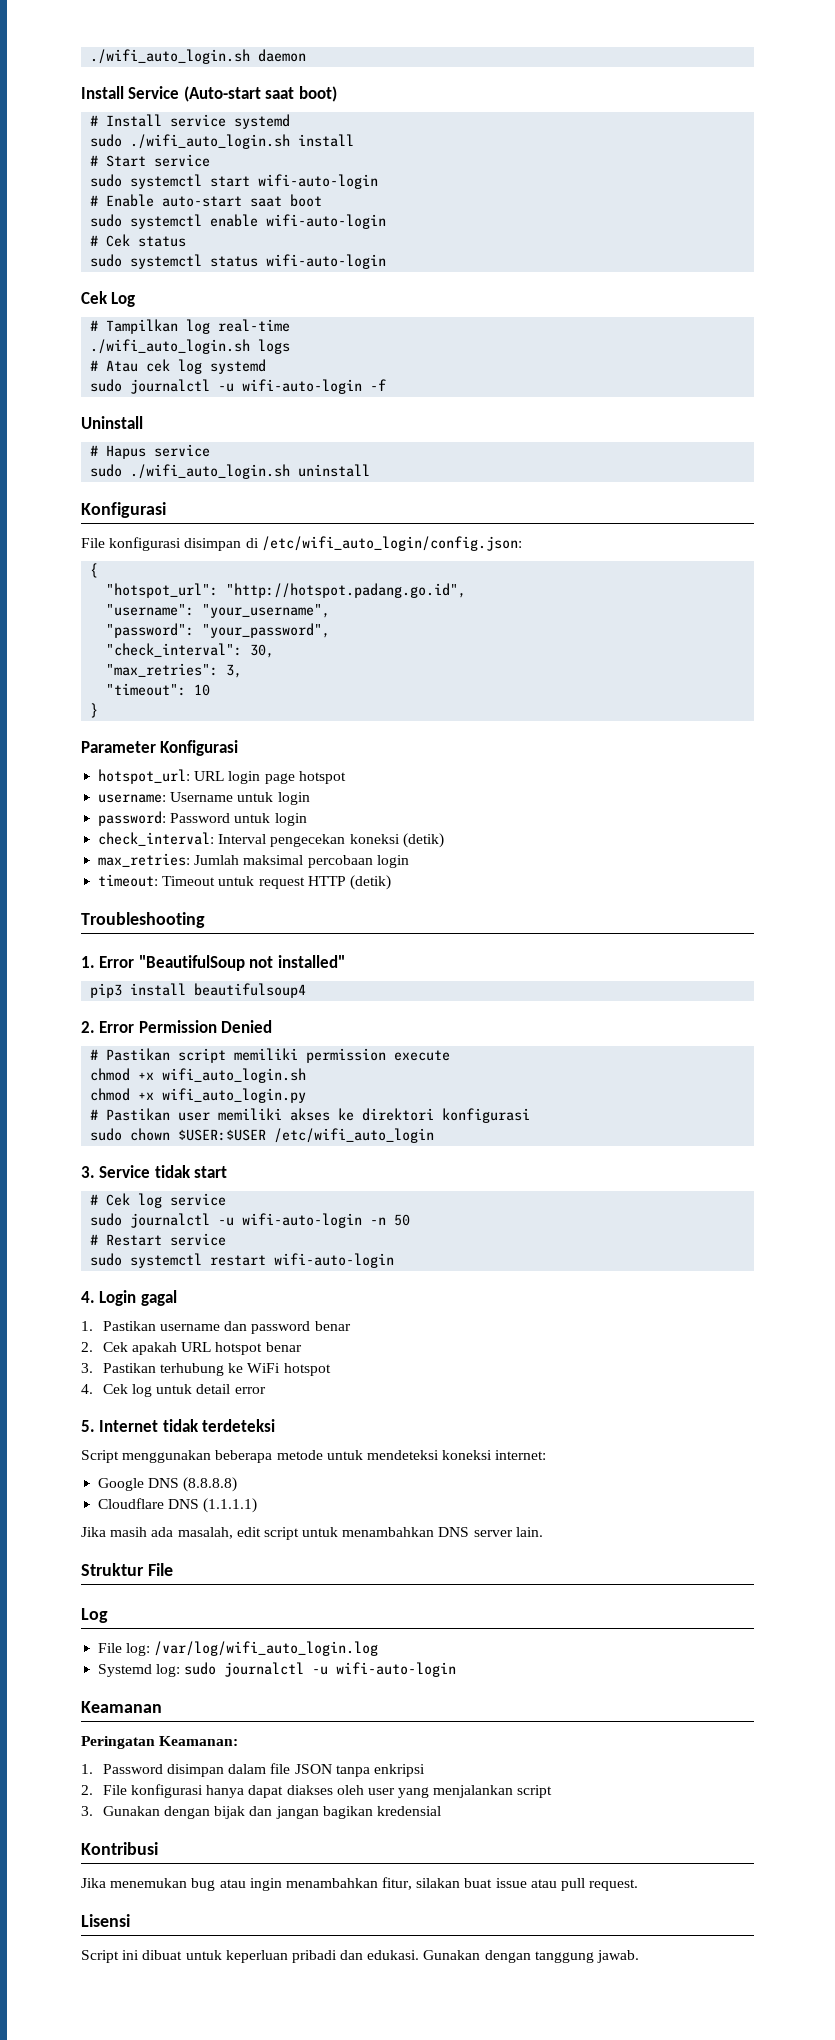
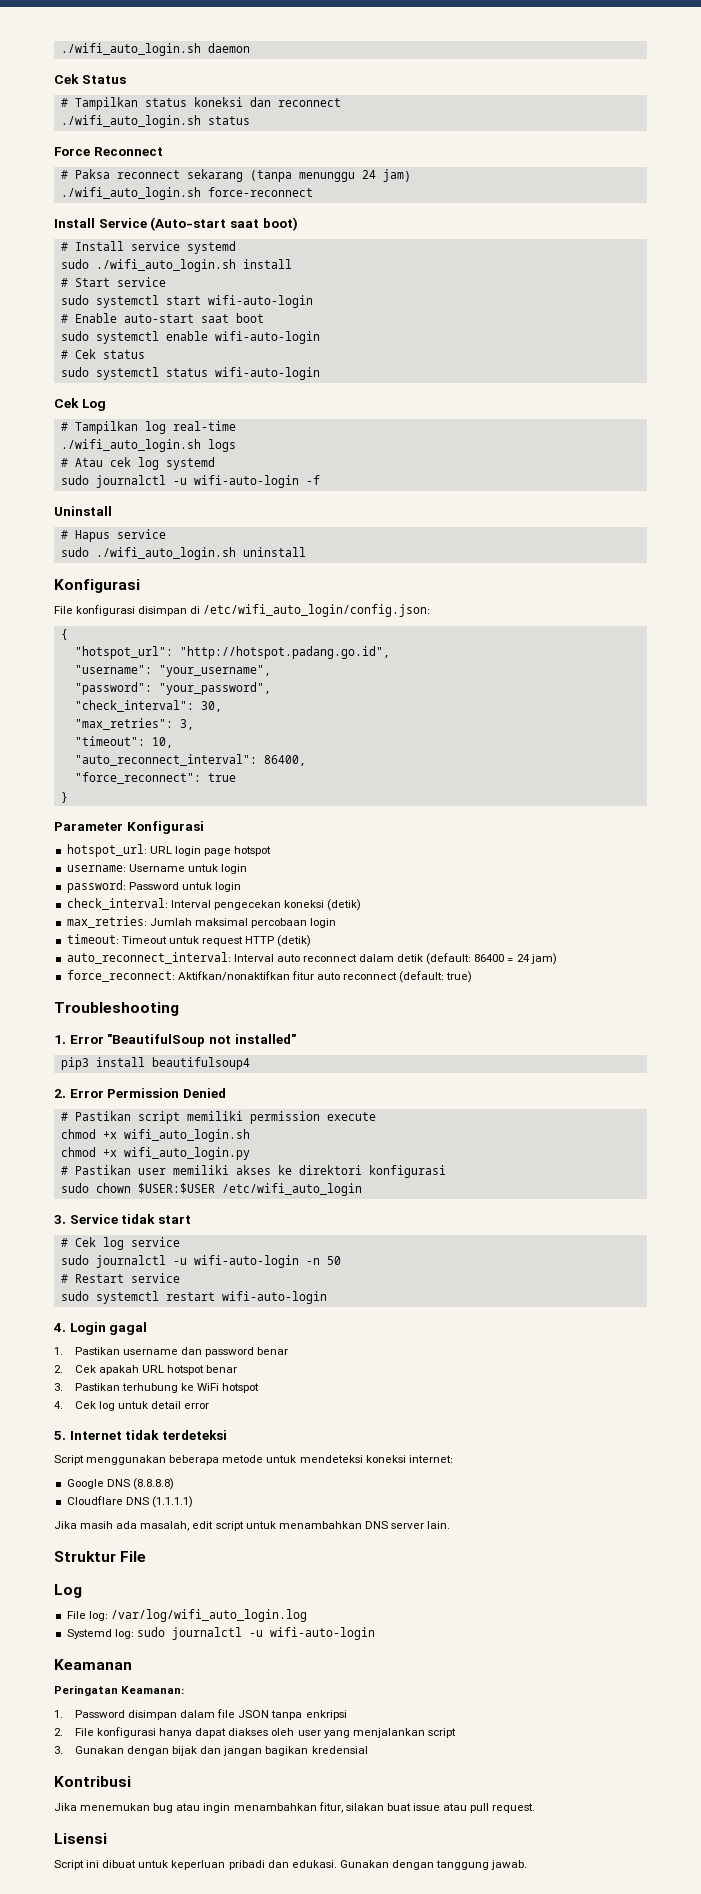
+ Cek Status
+ # Tampilkan status koneksi dan reconnect
+ ./wifi_auto_login.sh status
+ Force Reconnect
+ # Paksa reconnect sekarang (tanpa menunggu 24 jam)
+ ./wifi_auto_login.sh force-reconnect
- "timeout": 10
+ "timeout": 10,
+ "auto_reconnect_interval": 86400,
+ "force_reconnect": true
+ auto_reconnect_interval: Interval auto reconnect dalam detik (default: 86400 = 24 jam)
+ force_reconnect: Aktifkan/nonaktifkan fitur auto reconnect (default: true)

